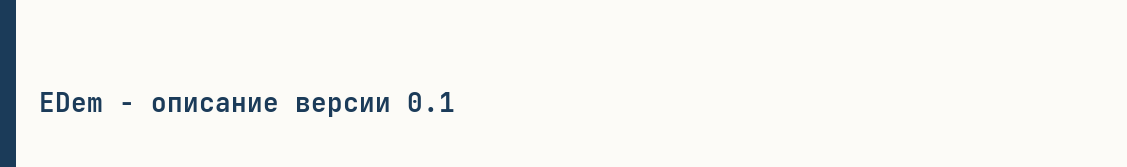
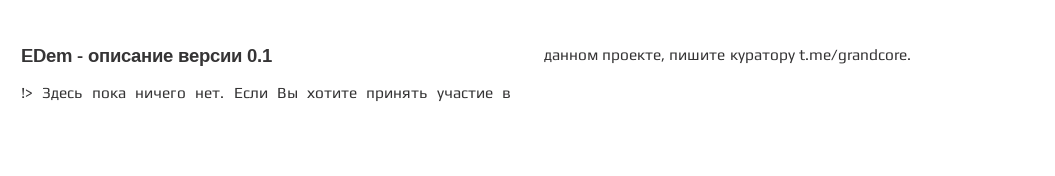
+ !> Здесь пока ничего нет. Если Вы хотите принять участие в данном проекте, пишите куратору t.me/grandcore.

